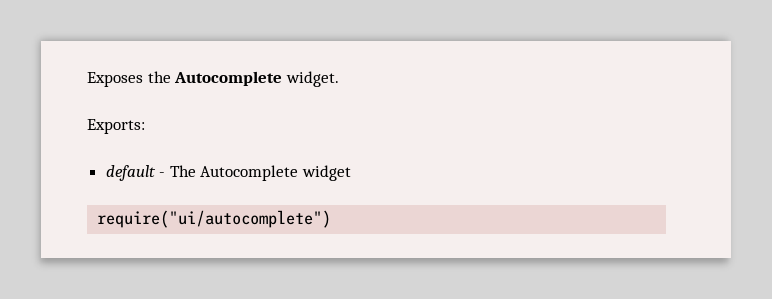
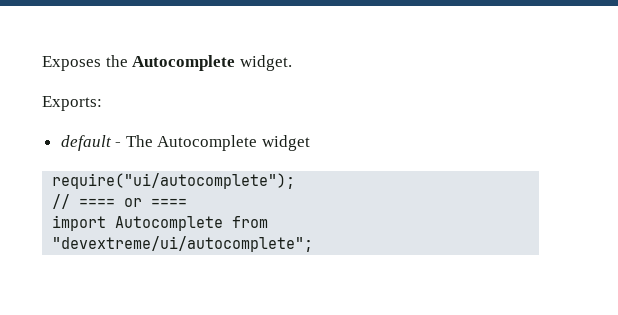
- require("ui/autocomplete")
+ require("ui/autocomplete");
+ // ==== or ====
+ import Autocomplete from "devextreme/ui/autocomplete";

